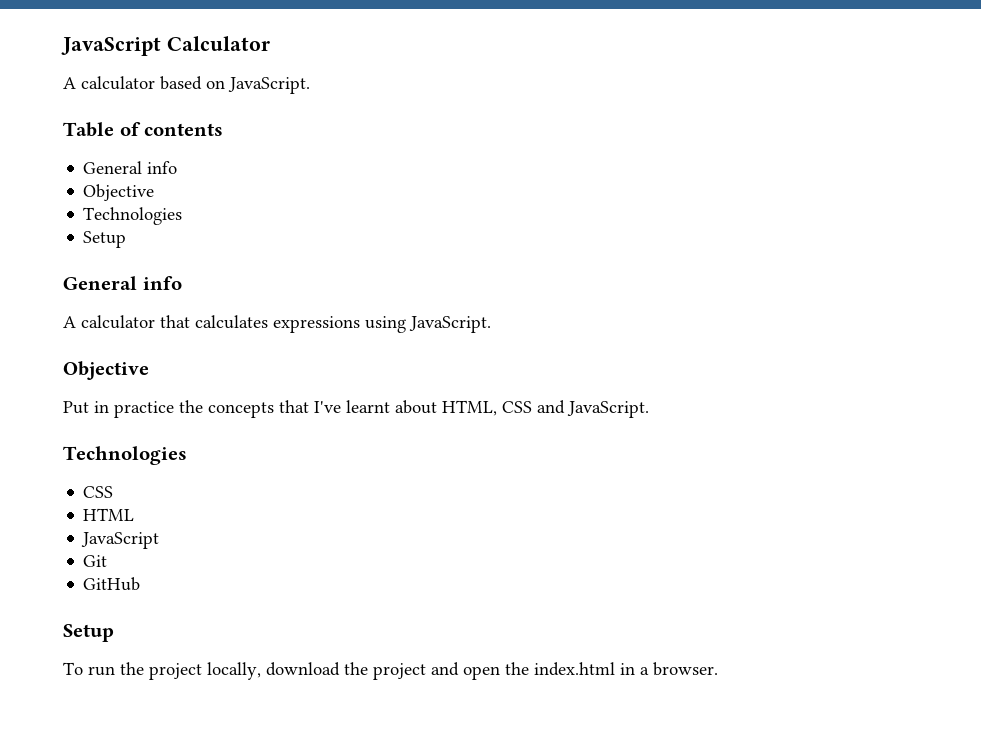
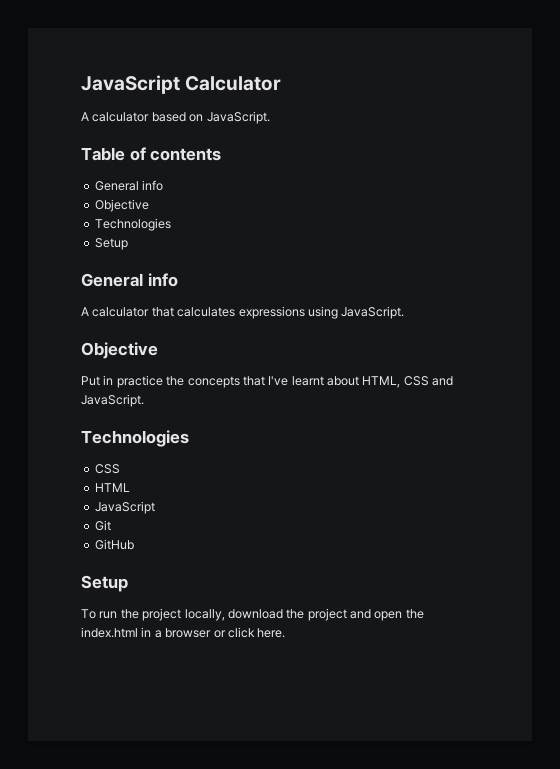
- To run the project locally, download the project and open the index.html in a browser.
+ To run the project locally, download the project and open the index.html in a browser or click here.

